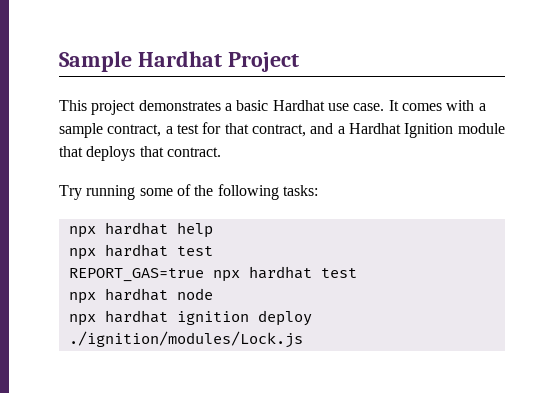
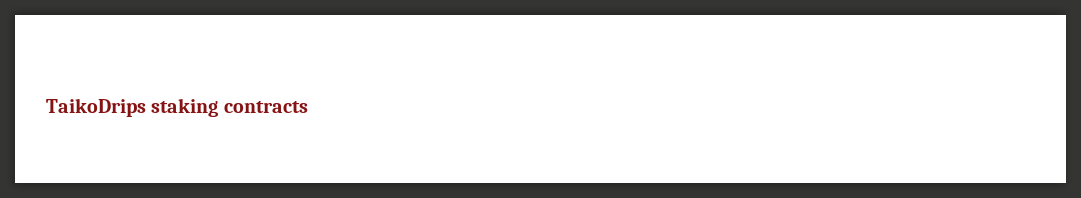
- Sample Hardhat Project
- This project demonstrates a basic Hardhat use case. It comes with a sample contract, a test for that contract, and a Hardhat Ignition module that deploys that contract.
- Try running some of the following tasks:
- npx hardhat help
- npx hardhat test
- REPORT_GAS=true npx hardhat test
- npx hardhat node
- npx hardhat ignition deploy ./ignition/modules/Lock.js
+ TaikoDrips staking contracts

